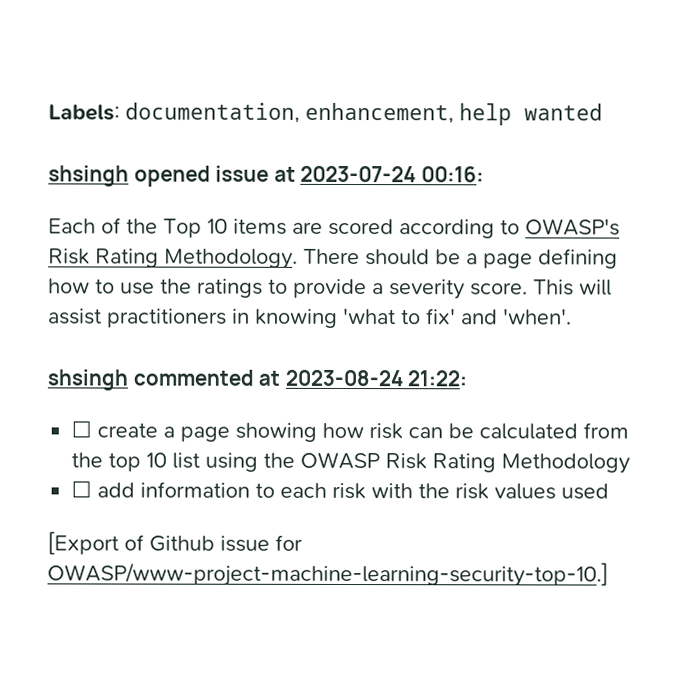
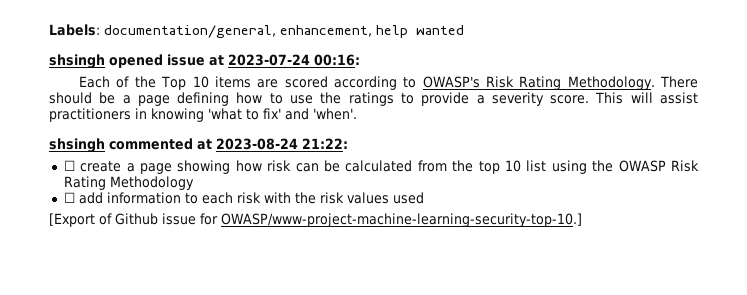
- Labels: documentation, enhancement, help wanted
+ Labels: documentation/general, enhancement, help wanted

